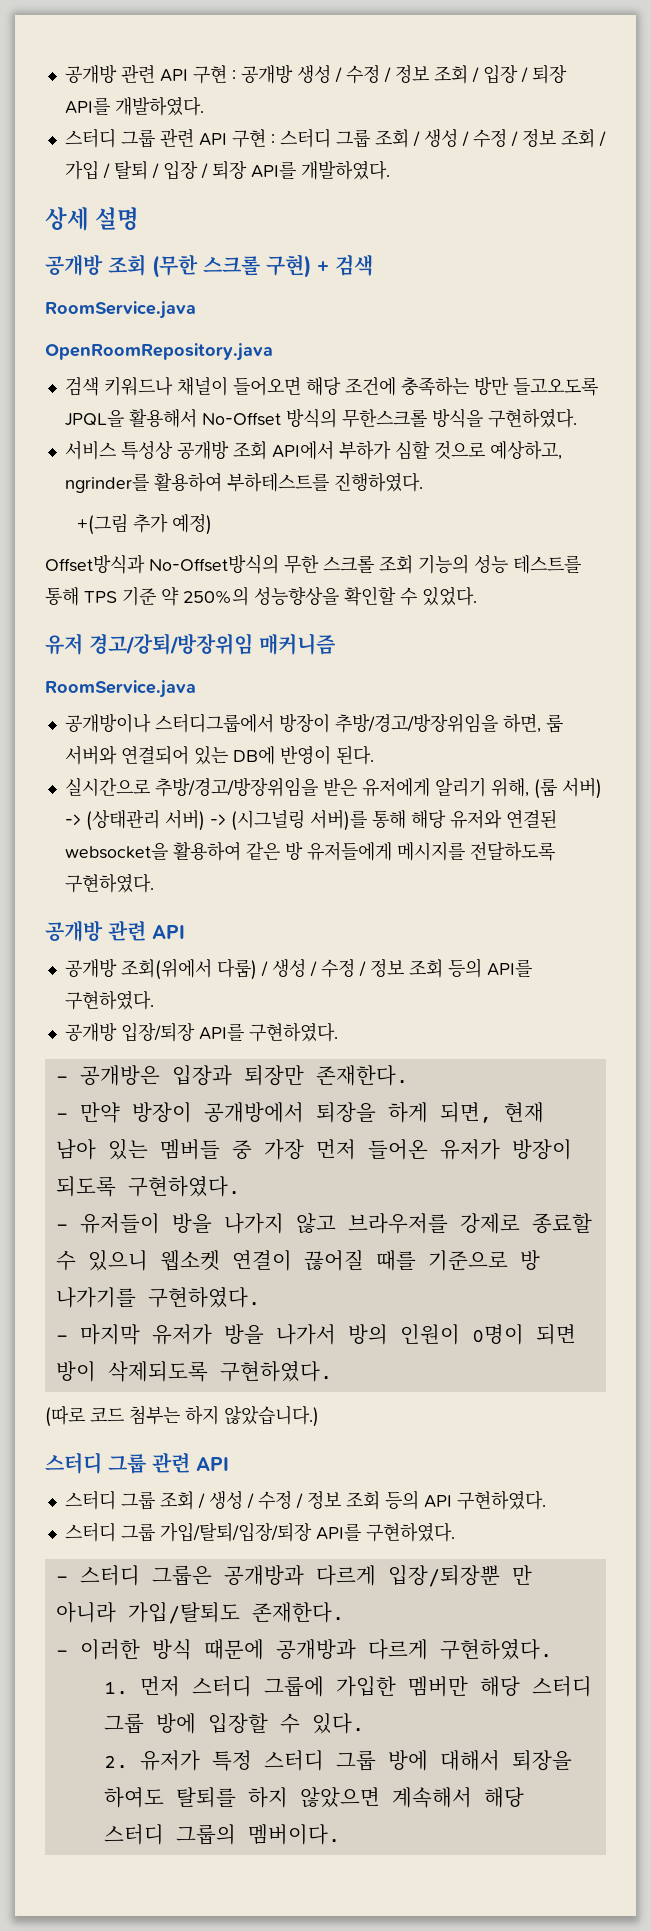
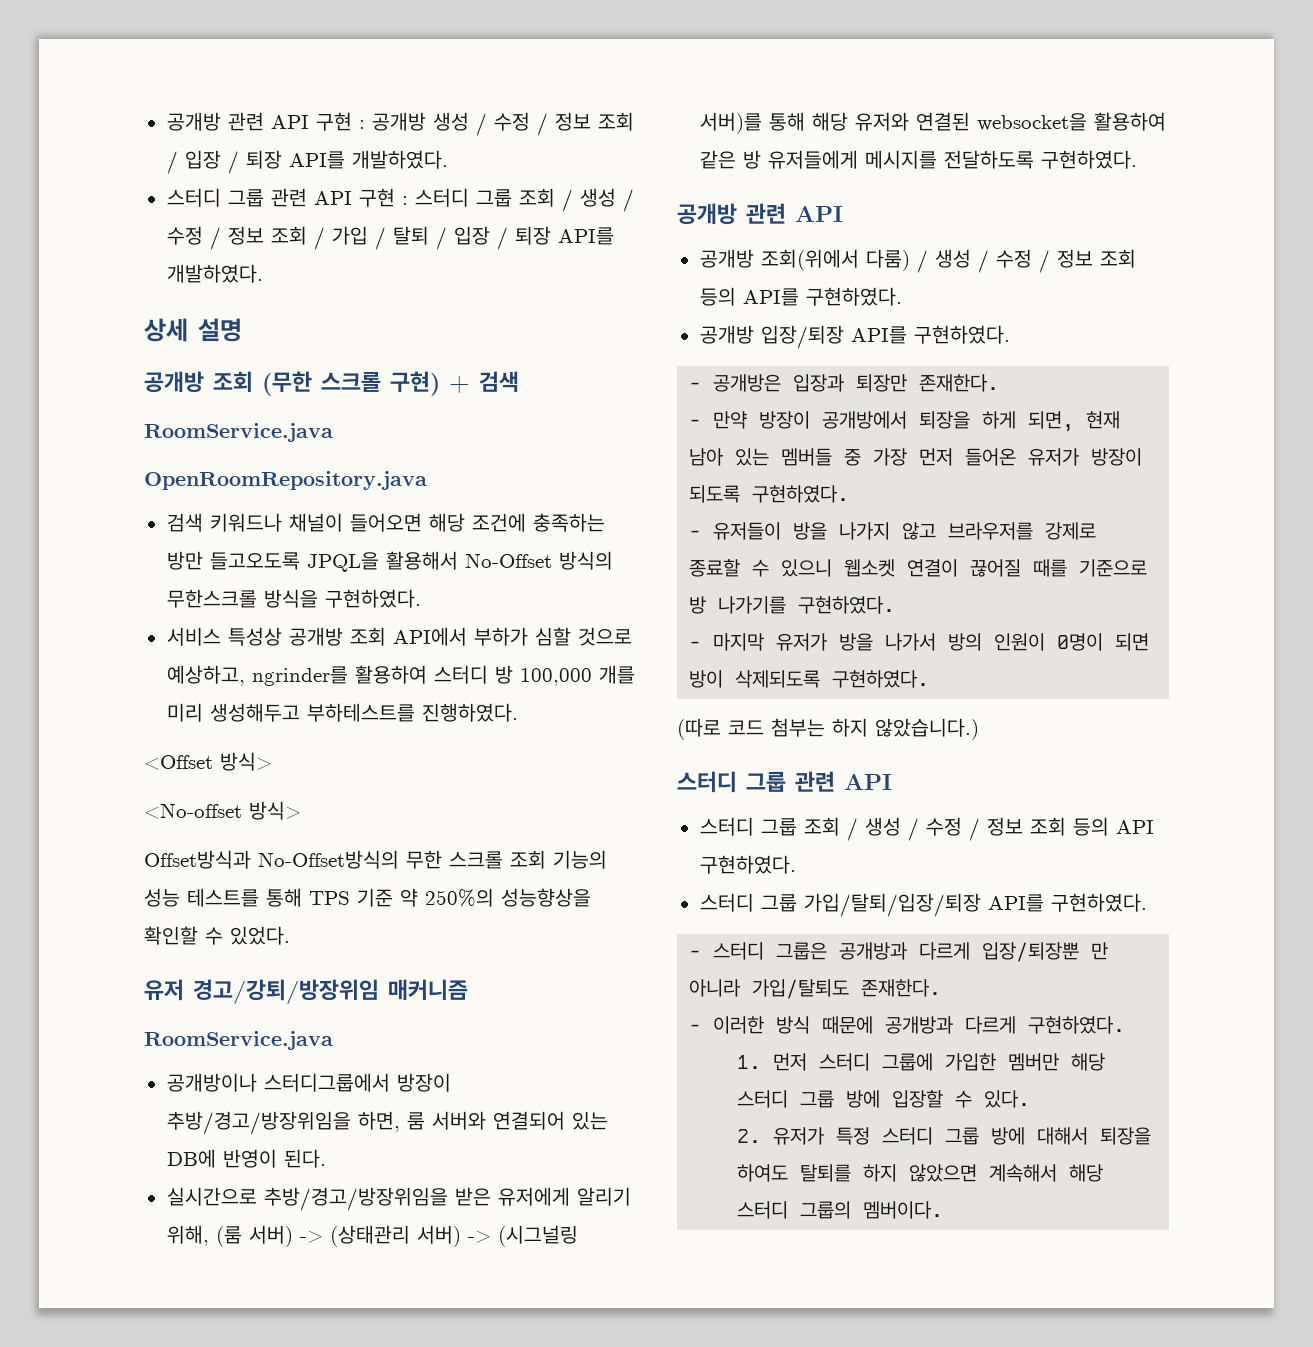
- 서비스 특성상 공개방 조회 API에서 부하가 심할 것으로 예상하고, ngrinder를 활용하여 부하테스트를 진행하였다.
- +(그림 추가 예정)
+ 서비스 특성상 공개방 조회 API에서 부하가 심할 것으로 예상하고, ngrinder를 활용하여 스터디 방 100,000 개를 미리 생성해두고 부하테스트를 진행하였다.
+ <Offset 방식>
+ <No-offset 방식>

